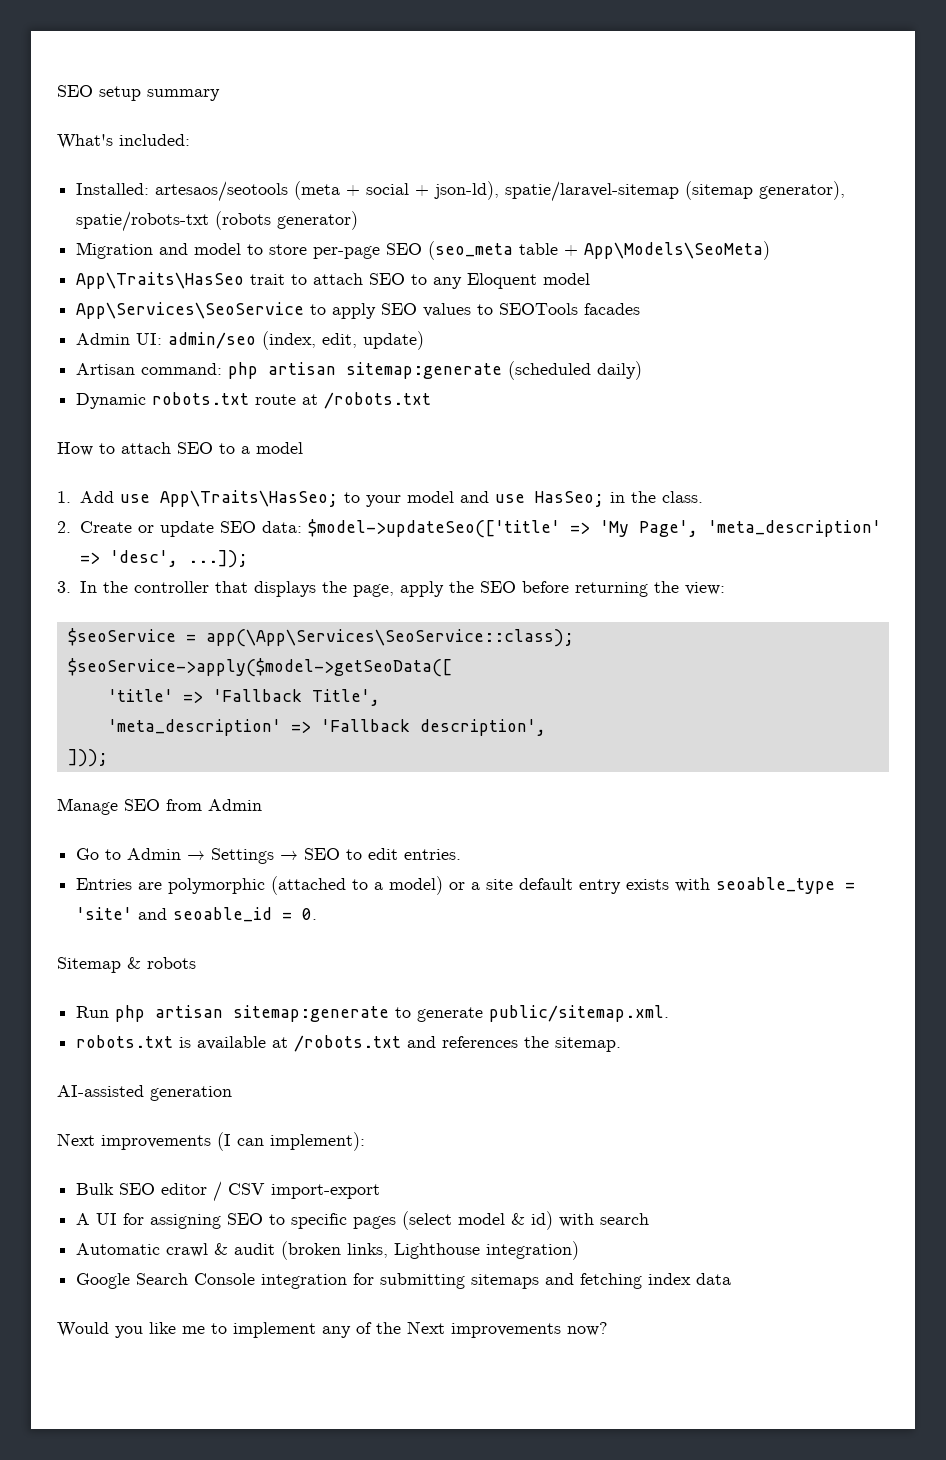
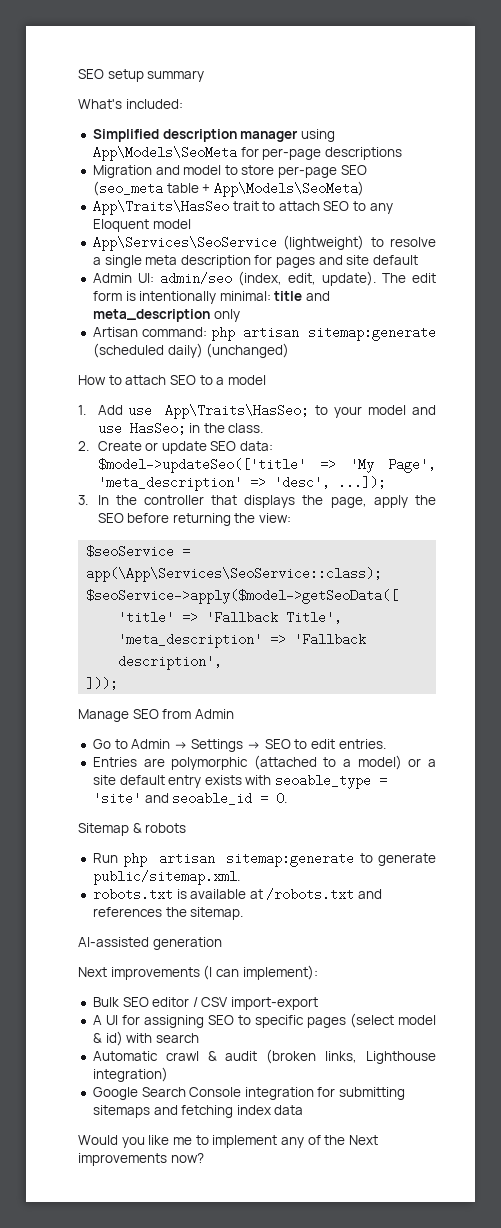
- Installed: artesaos/seotools (meta + social + json-ld), spatie/laravel-sitemap (sitemap generator), spatie/robots-txt (robots generator)
+ Simplified description manager using App\Models\SeoMeta for per-page descriptions
- App\Services\SeoService to apply SEO values to SEOTools facades
+ App\Services\SeoService (lightweight) to resolve a single meta description for pages and site default
- Admin UI: admin/seo (index, edit, update)
+ Admin UI: admin/seo (index, edit, update). The edit form is intentionally minimal: title and meta_description only
- Artisan command: php artisan sitemap:generate (scheduled daily)
- Dynamic robots.txt route at /robots.txt
+ Artisan command: php artisan sitemap:generate (scheduled daily) (unchanged)

